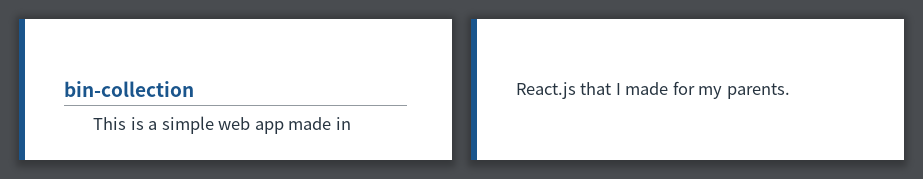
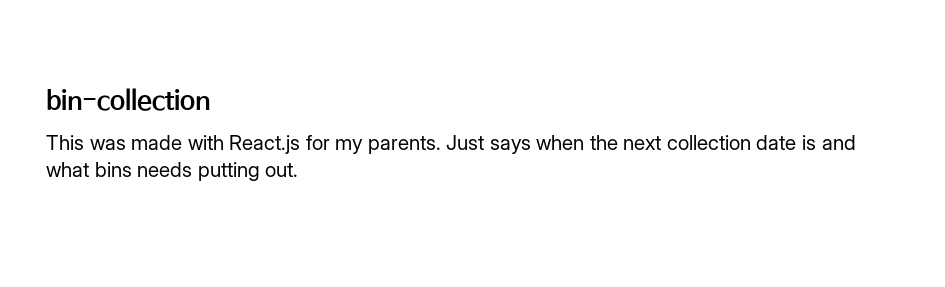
- This is a simple web app made in React.js that I made for my parents.
+ This was made with React.js for my parents. Just says when the next collection date is and what bins needs putting out.

